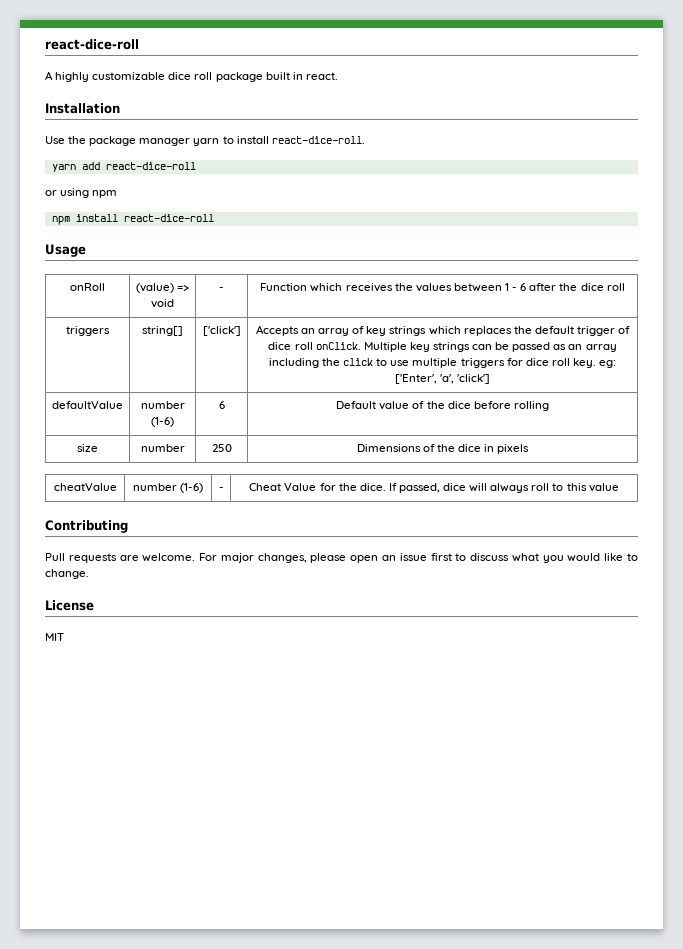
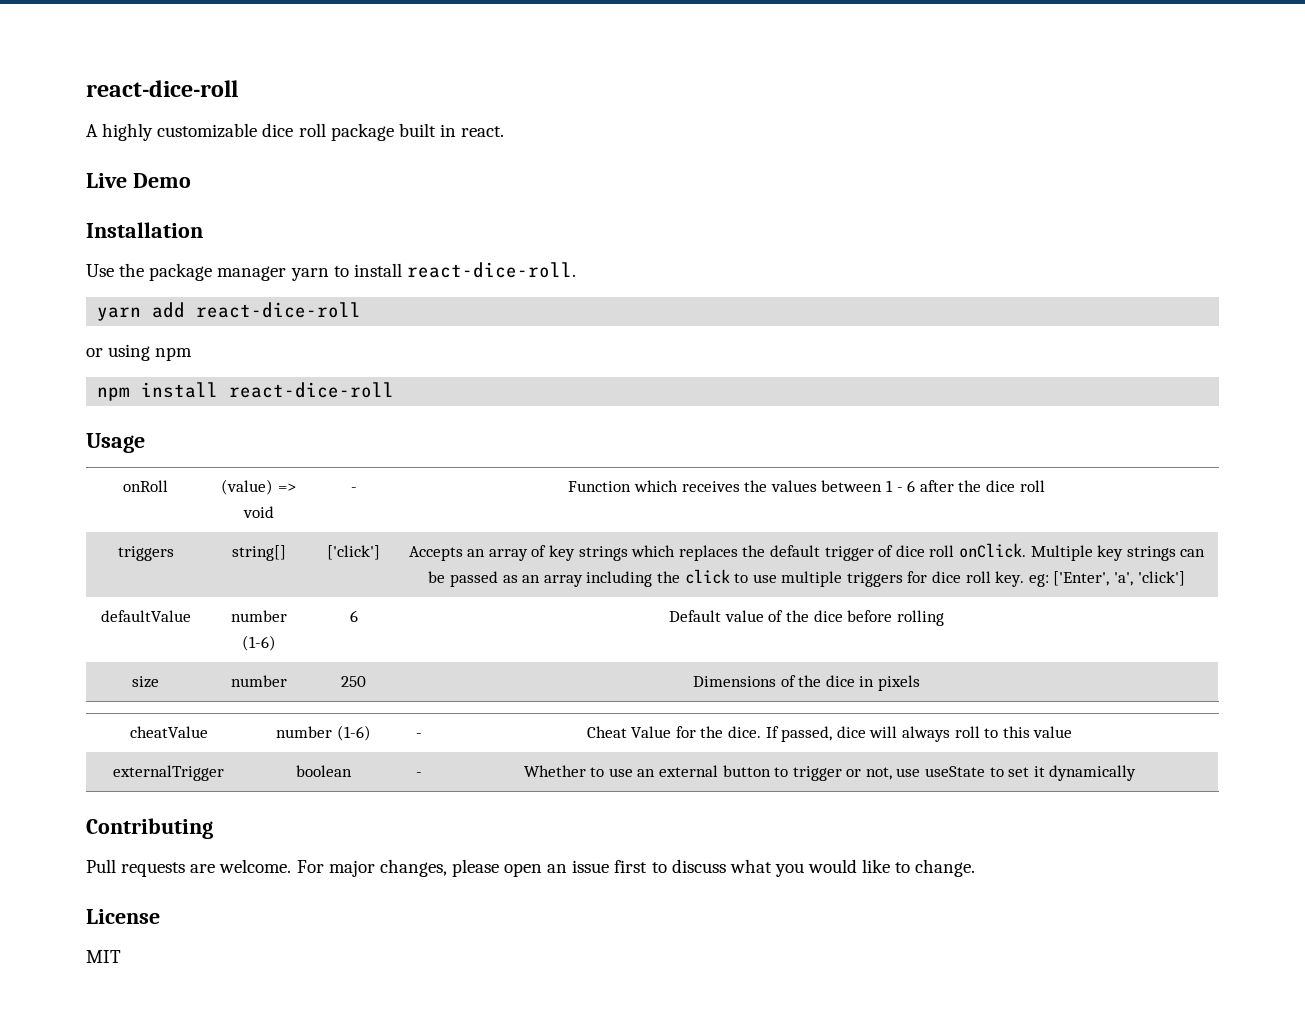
+ Live Demo
+ externalTrigger | boolean | - | Whether to use an external button to trigger or not, use useState to set it dynamically

